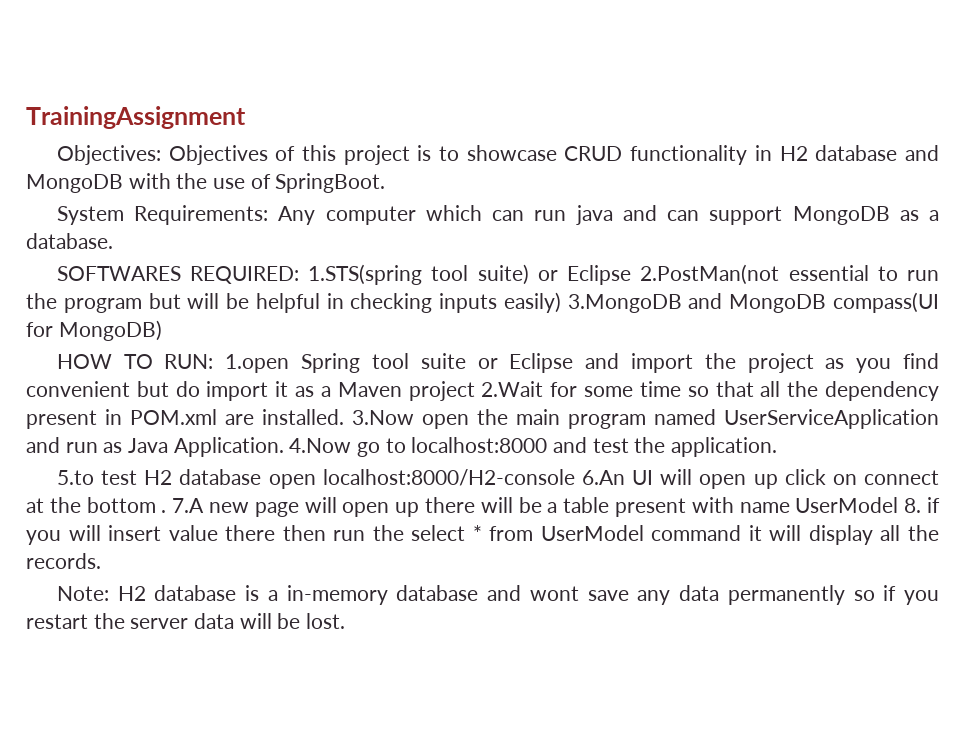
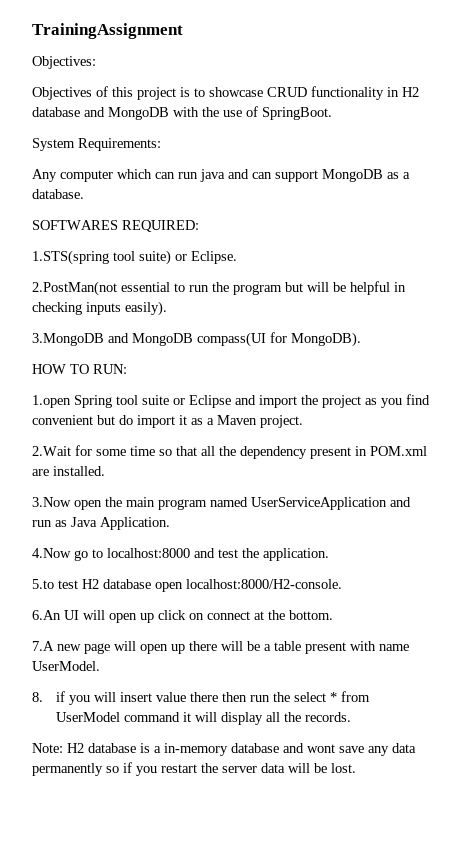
- Objectives: Objectives of this project is to showcase CRUD functionality in H2 database and MongoDB with the use of SpringBoot.
+ Objectives:
+ Objectives of this project is to showcase CRUD functionality in H2 database and MongoDB with the use of SpringBoot.
- System Requirements: Any computer which can run java and can support MongoDB as a database.
+ System Requirements:
+ Any computer which can run java and can support MongoDB as a database.
- SOFTWARES REQUIRED: 1.STS(spring tool suite) or Eclipse 2.PostMan(not essential to run the program but will be helpful in checking inputs easily) 3.MongoDB and MongoDB compass(UI for MongoDB)
+ SOFTWARES REQUIRED:
+ 1.STS(spring tool suite) or Eclipse.
+ 2.PostMan(not essential to run the program but will be helpful in checking inputs easily).
+ 3.MongoDB and MongoDB compass(UI for MongoDB).
- HOW TO RUN: 1.open Spring tool suite or Eclipse and import the project as you find convenient but do import it as a Maven project 2.Wait for some time so that all the dependency present in POM.xml are installed. 3.Now open the main program named UserServiceApplication and run as Java Application. 4.Now go to localhost:8000 and test the application.
+ HOW TO RUN:
+ 1.open Spring tool suite or Eclipse and import the project as you find convenient but do import it as a Maven project.
+ 2.Wait for some time so that all the dependency present in POM.xml are installed.
+ 3.Now open the main program named UserServiceApplication and run as Java Application.
+ 4.Now go to localhost:8000 and test the application.
- 5.to test H2 database open localhost:8000/H2-console 6.An UI will open up click on connect at the bottom . 7.A new page will open up there will be a table present with name UserModel 8. if you will insert value there then run the select * from UserModel command it will display all the records.
+ 5.to test H2 database open localhost:8000/H2-console.
+ 6.An UI will open up click on connect at the bottom.
+ 7.A new page will open up there will be a table present with name UserModel.
+ 8. if you will insert value there then run the select * from UserModel command it will display all the records.

